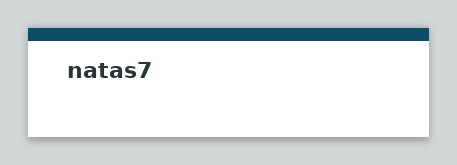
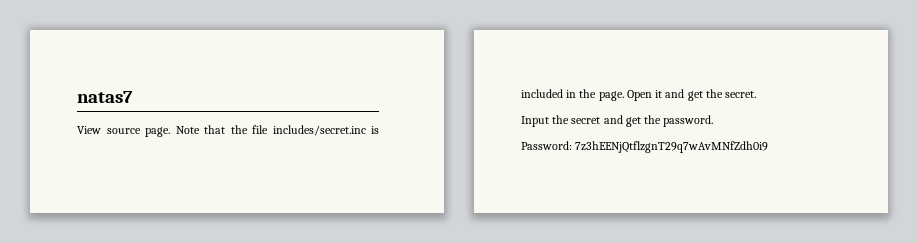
+ View source page. Note that the file includes/secret.inc is included in the page. Open it and get the secret.
+ Input the secret and get the password.
+ Password: 7z3hEENjQtflzgnT29q7wAvMNfZdh0i9

